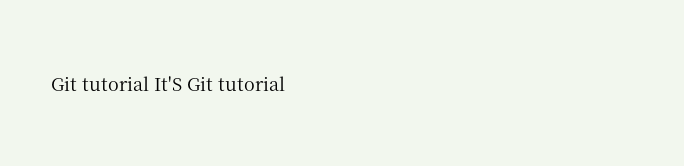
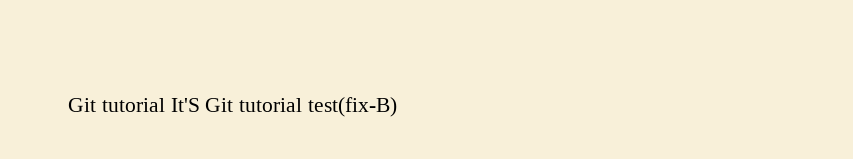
- Git tutorial It'S Git tutorial
+ Git tutorial It'S Git tutorial test(fix-B)

